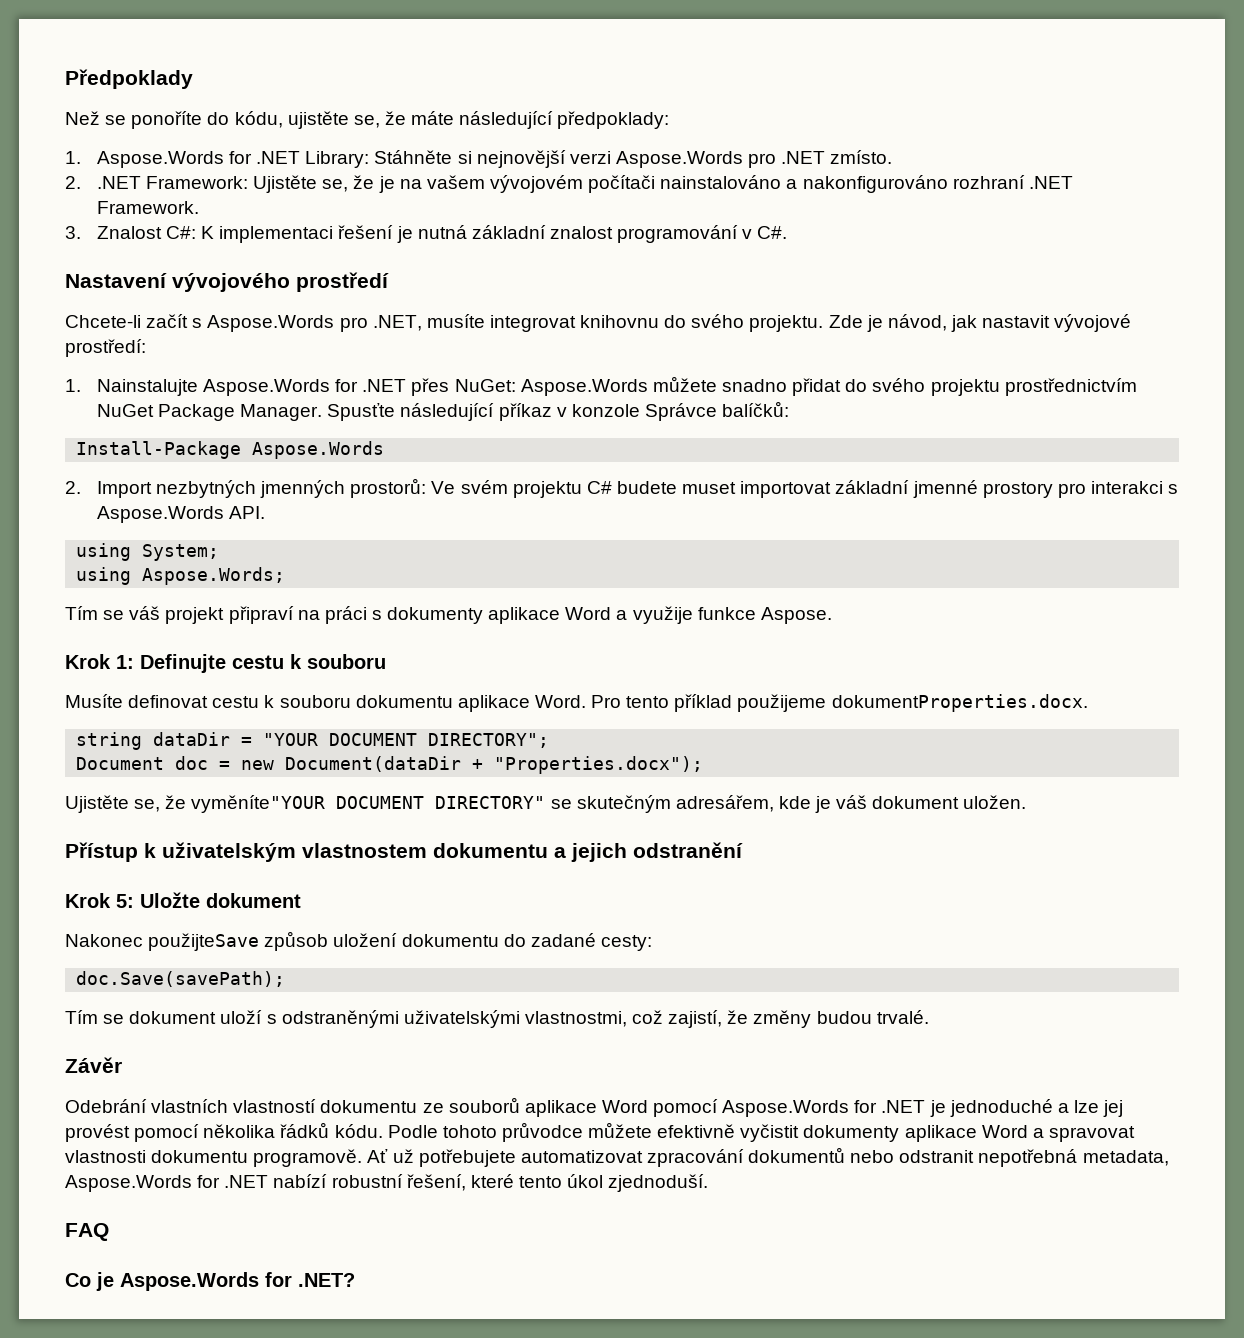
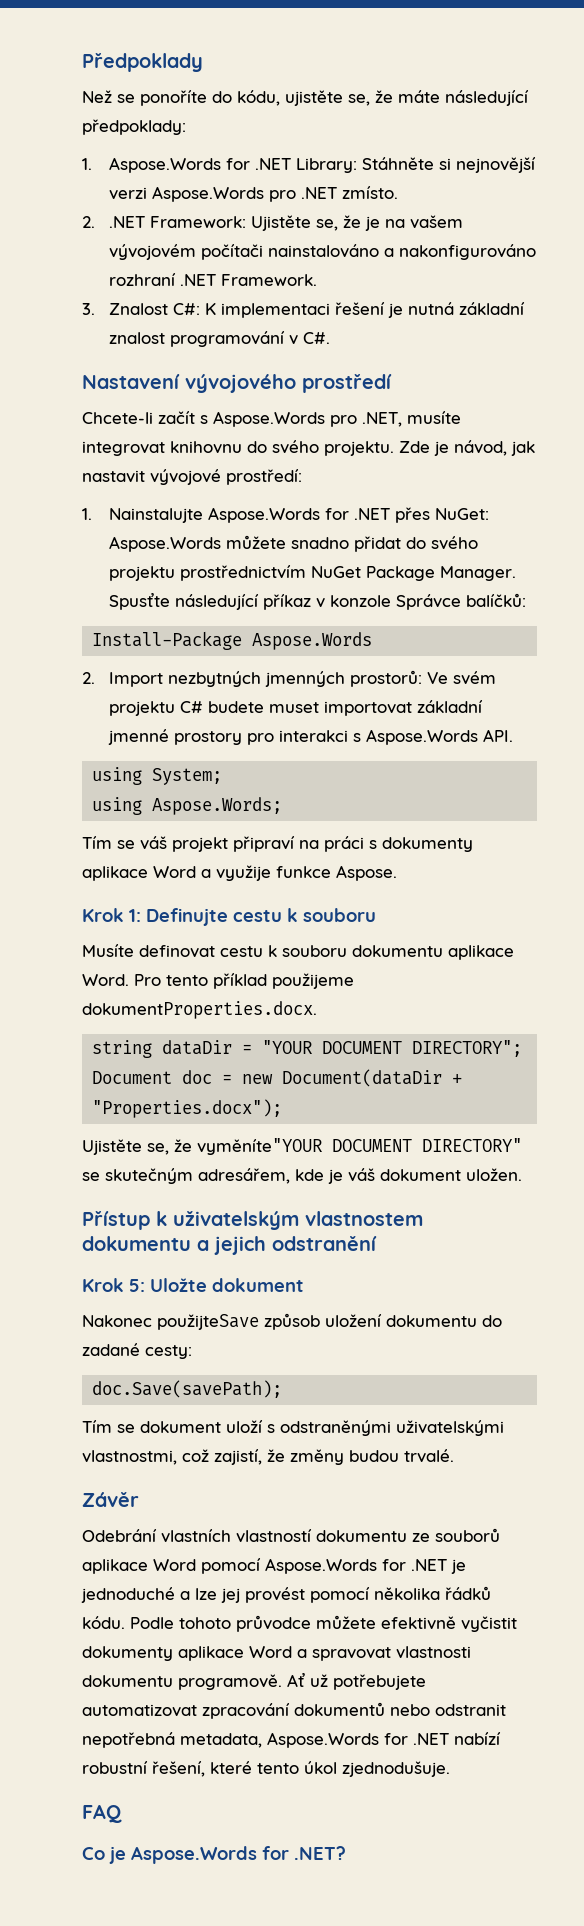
- Ať už potřebujete automatizovat zpracování dokumentů nebo odstranit nepotřebná metadata, Aspose.Words for .NET nabízí robustní řešení, které tento úkol zjednoduší.
+ Ať už potřebujete automatizovat zpracování dokumentů nebo odstranit nepotřebná metadata, Aspose.Words for .NET nabízí robustní řešení, které tento úkol zjednodušuje.

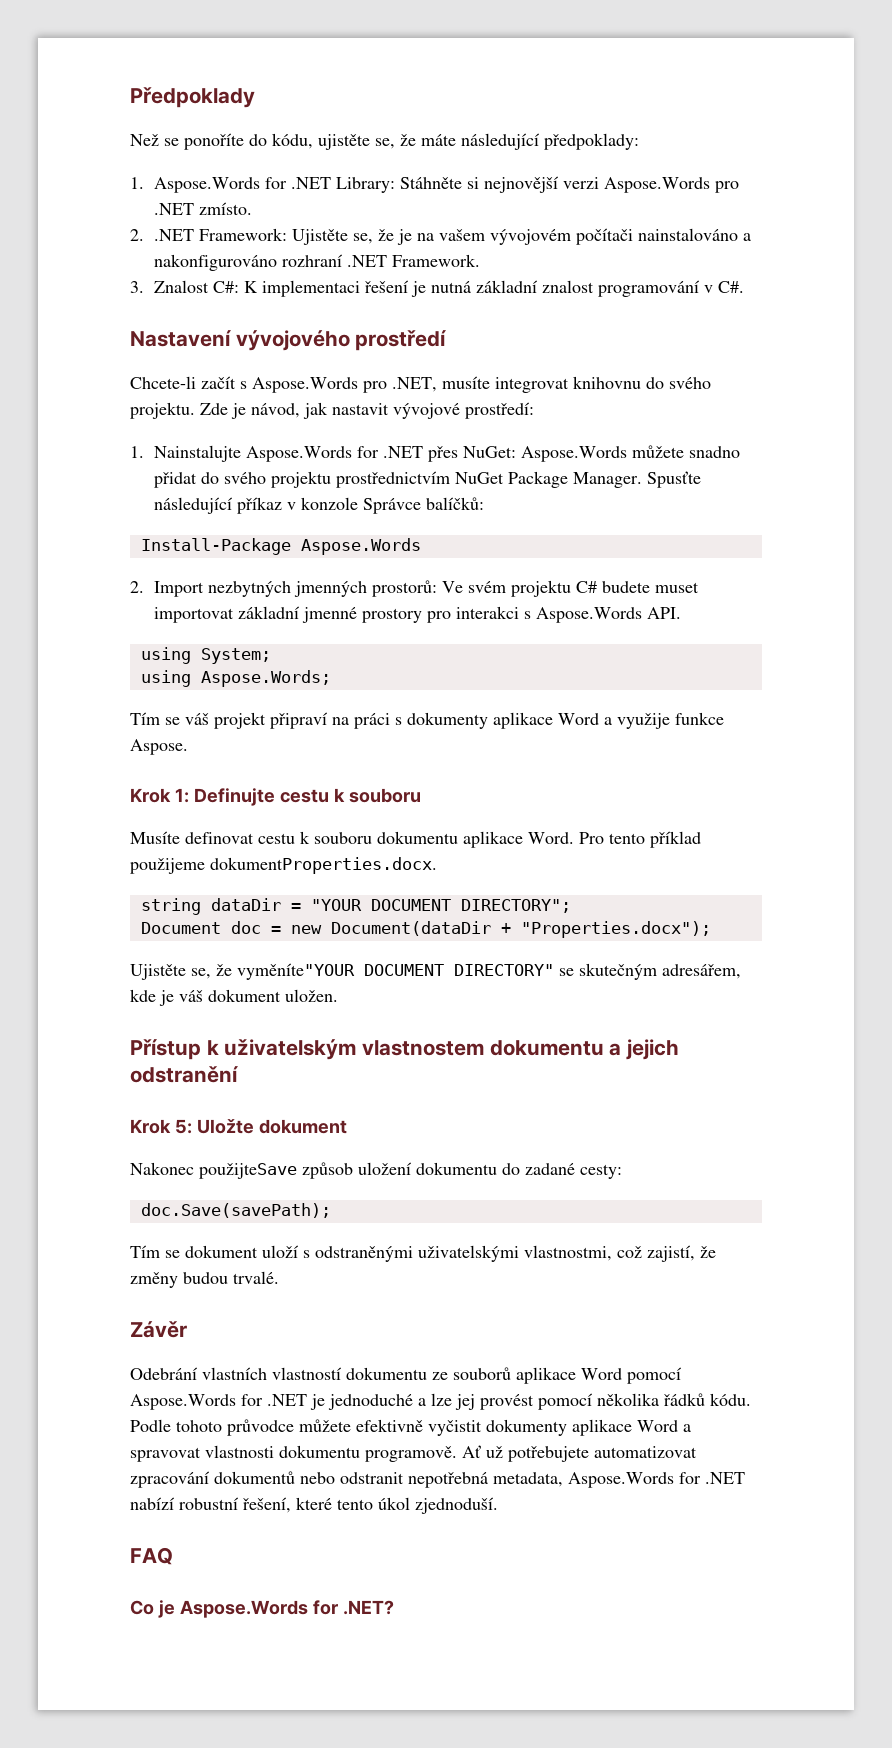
- Ať už potřebujete automatizovat zpracování dokumentů nebo odstranit nepotřebná metadata, Aspose.Words for .NET nabízí robustní řešení, které tento úkol zjednodušuje.
+ Ať už potřebujete automatizovat zpracování dokumentů nebo odstranit nepotřebná metadata, Aspose.Words for .NET nabízí robustní řešení, které tento úkol zjednoduší.

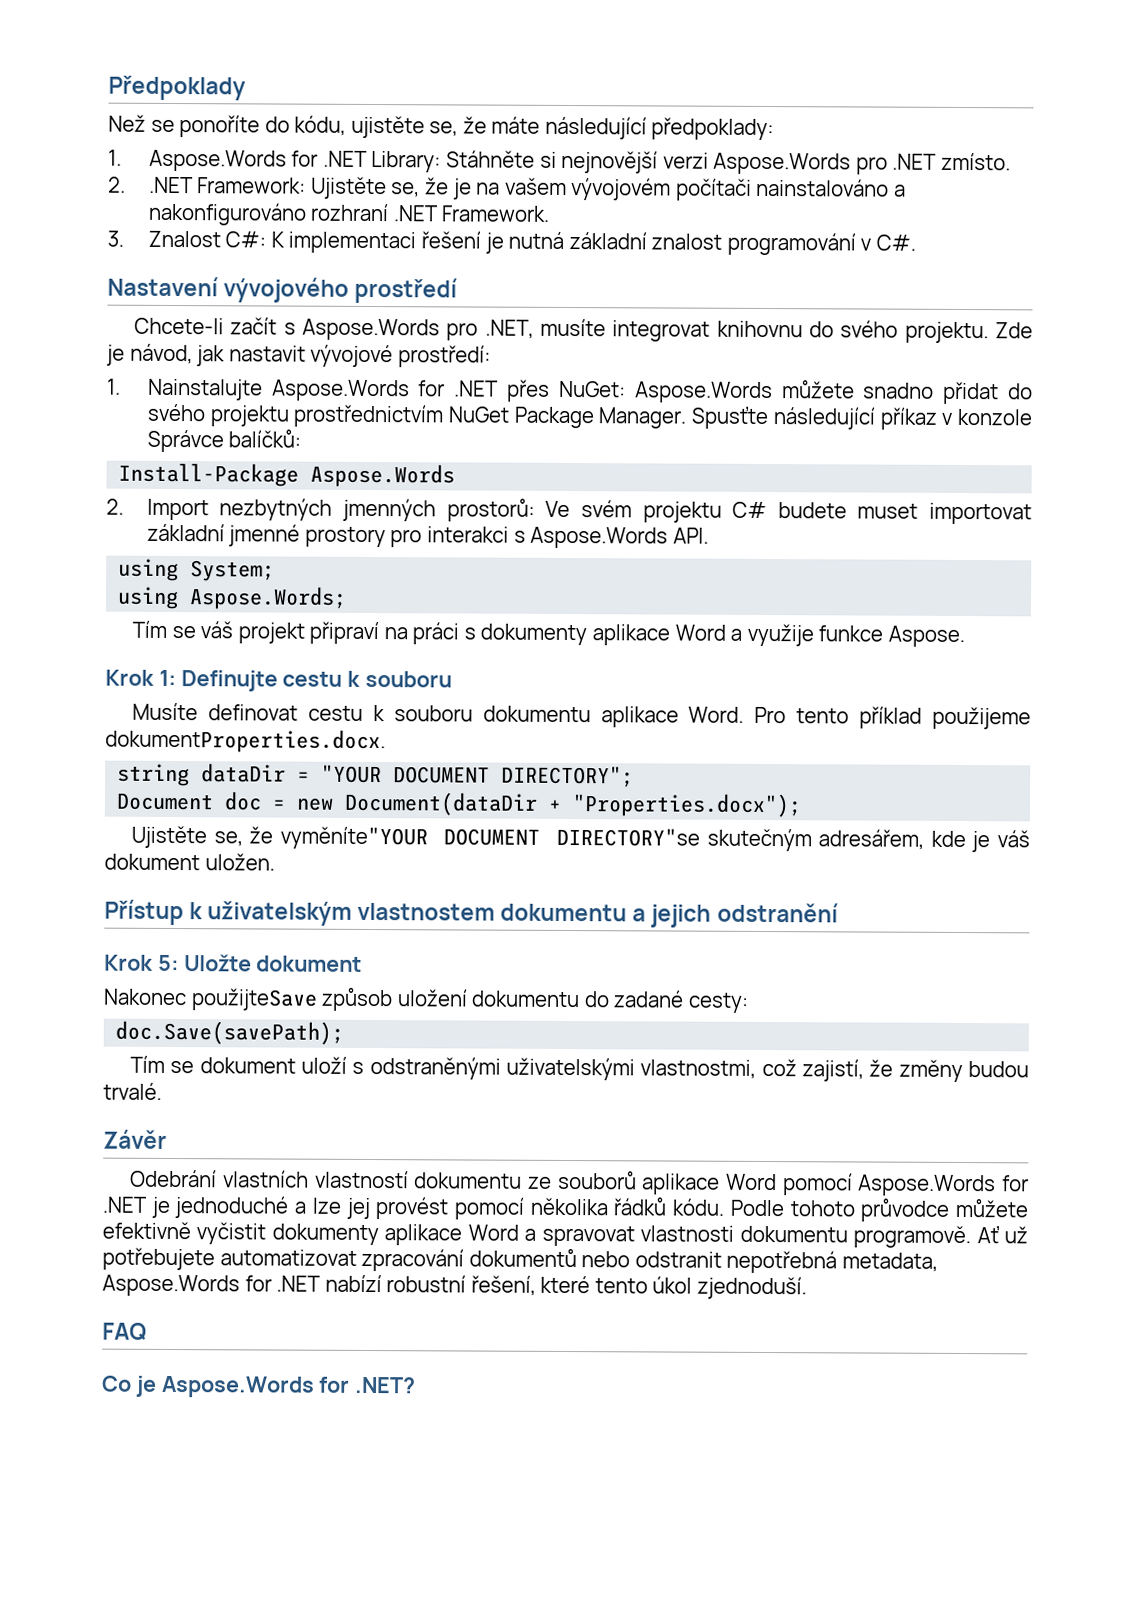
- Ujistěte se, že vyměníte"YOUR DOCUMENT DIRECTORY" se skutečným adresářem, kde je váš dokument uložen.
+ Ujistěte se, že vyměníte"YOUR DOCUMENT DIRECTORY"se skutečným adresářem, kde je váš dokument uložen.

